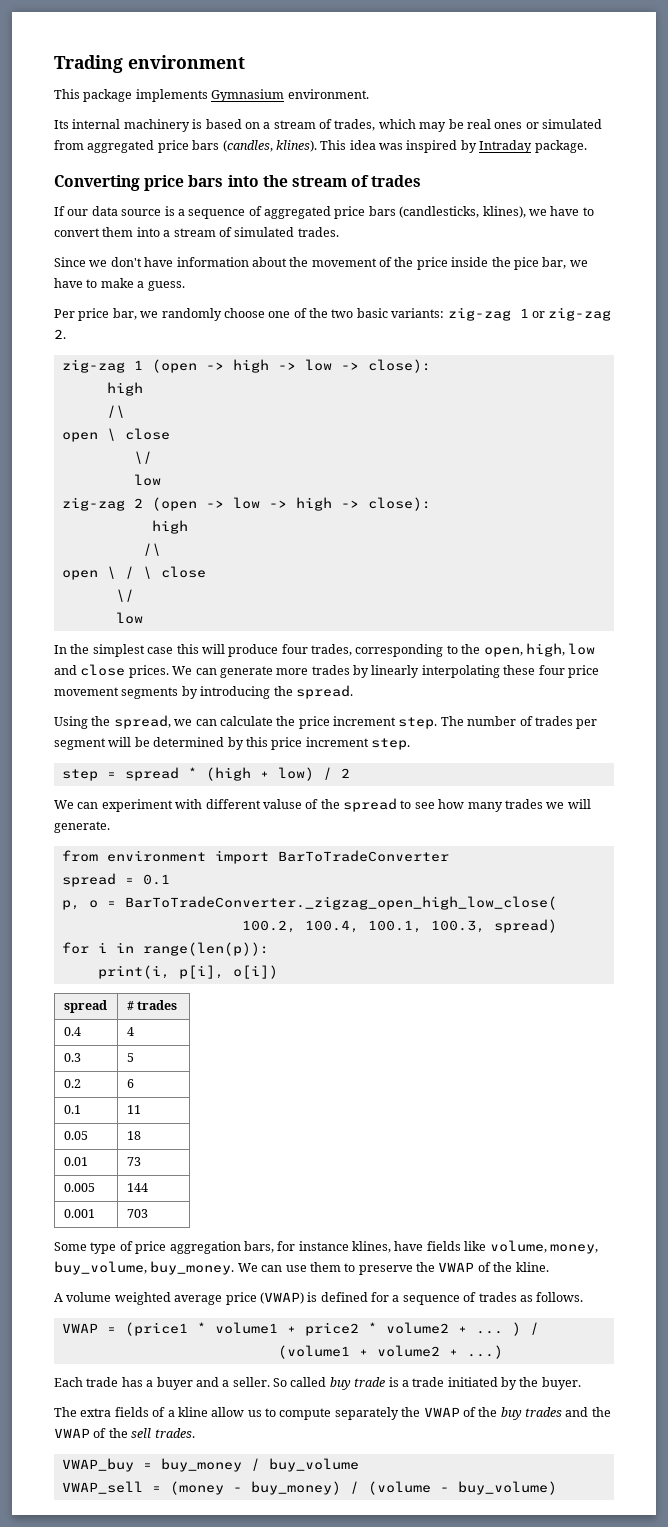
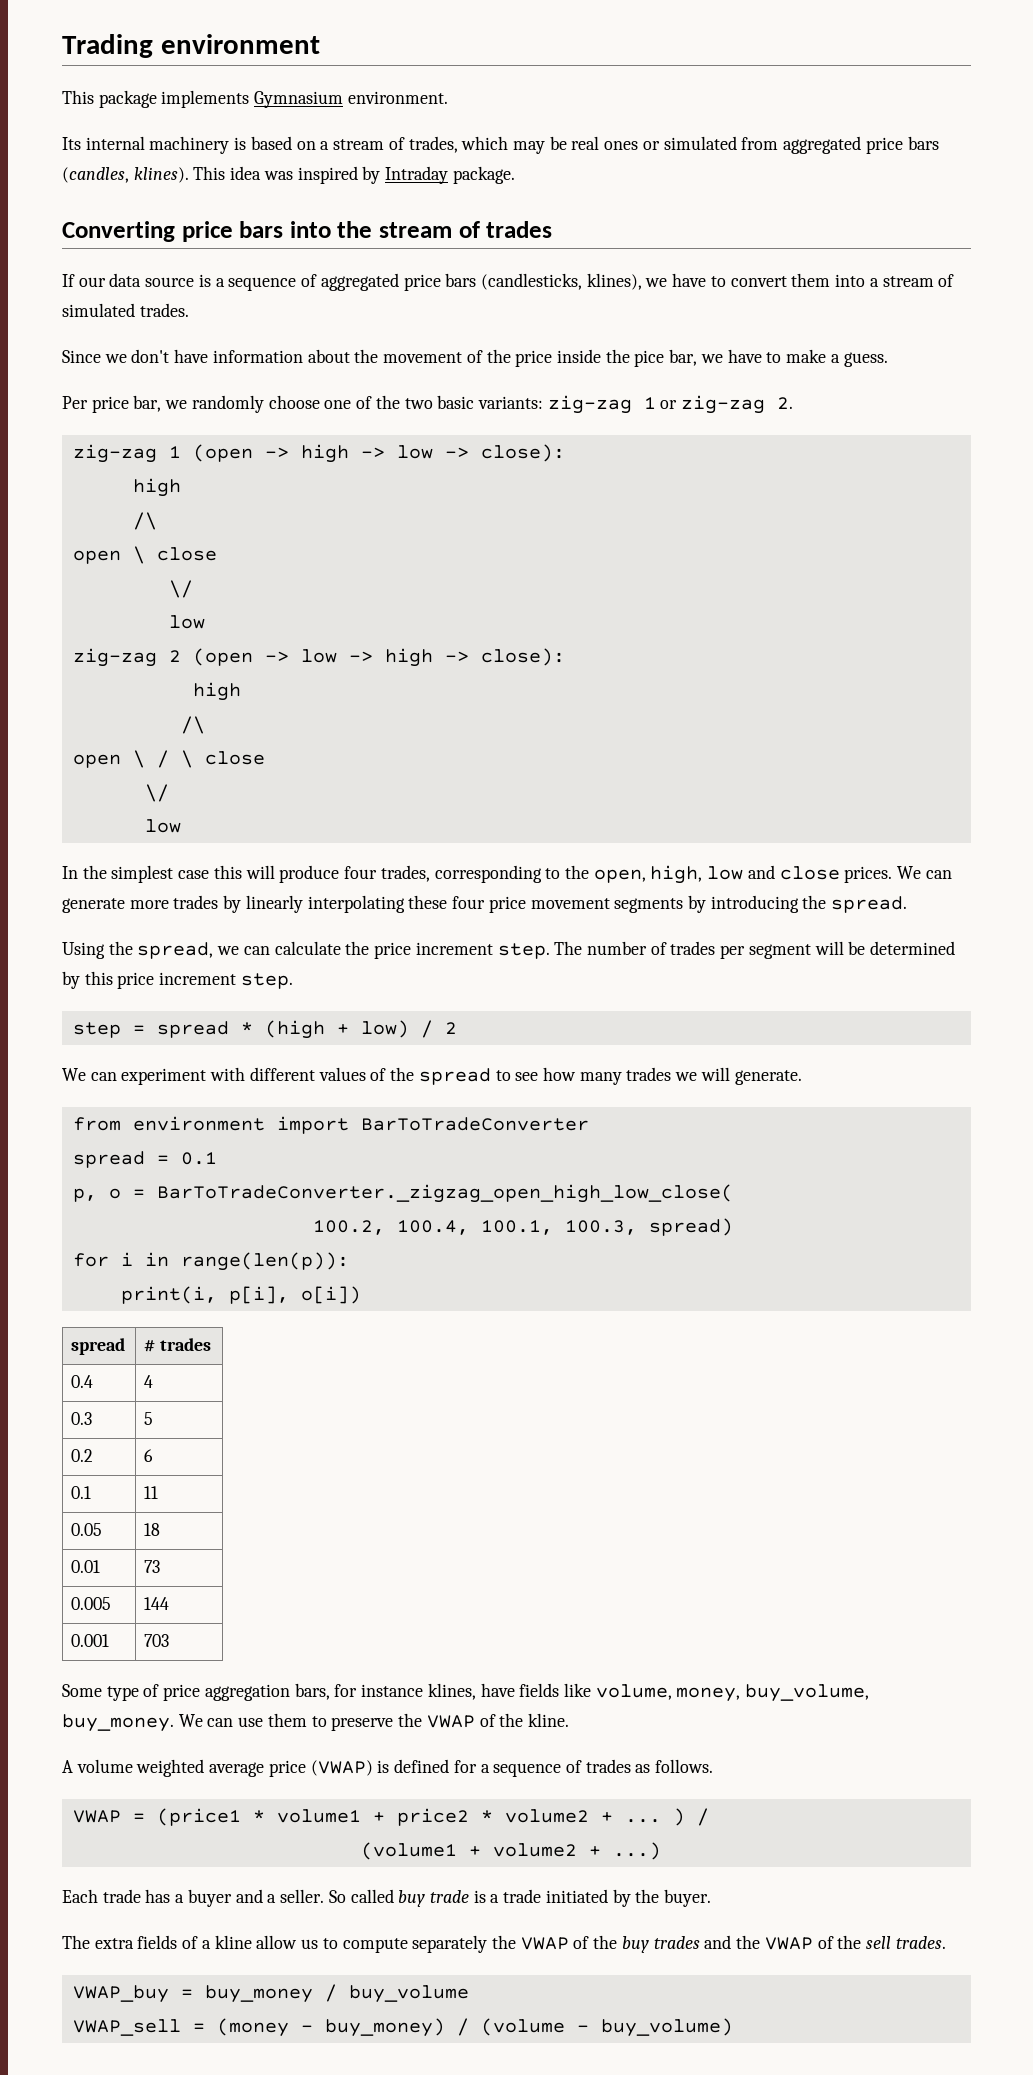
- We can experiment with different valuse of the spread to see how many trades we will generate.
+ We can experiment with different values of the spread to see how many trades we will generate.

